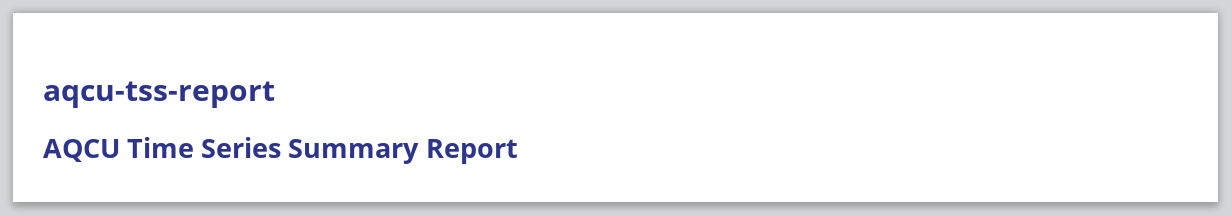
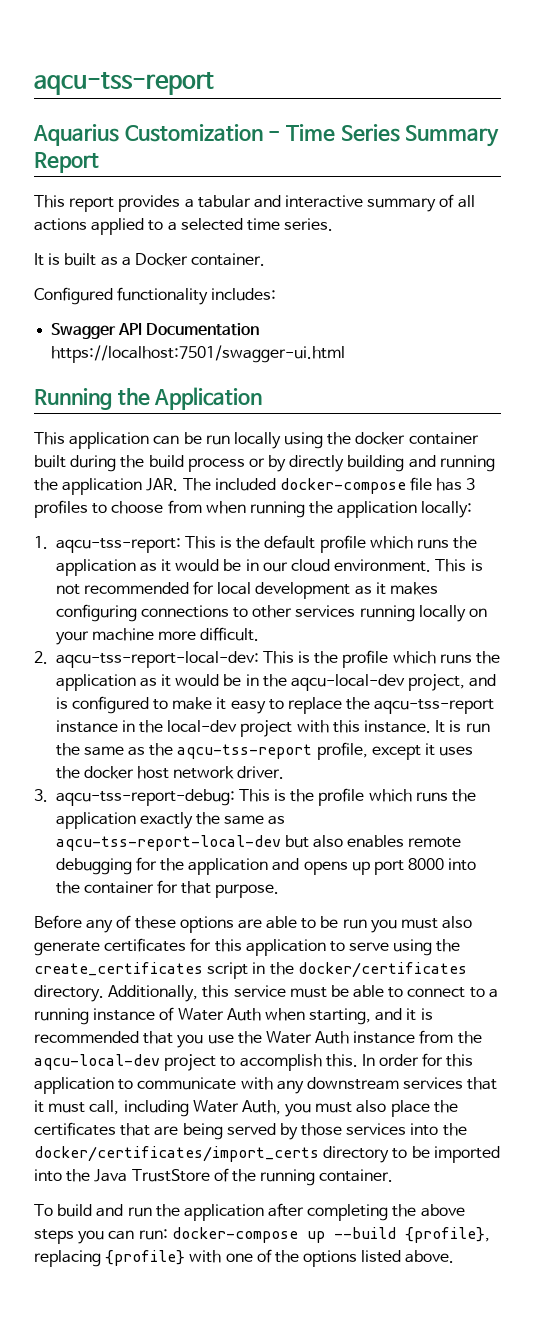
- AQCU Time Series Summary Report
+ Aquarius Customization - Time Series Summary Report
+ This report provides a tabular and interactive summary of all actions applied to a selected time series.
+ It is built as a Docker container.
+ Configured functionality includes:
+ Swagger API Documentation https://localhost:7501/swagger-ui.html
+ Running the Application
+ This application can be run locally using the docker container built during the build process or by directly building and running the application JAR. The included docker-compose file has 3 profiles to choose from when running the application locally:
+ 1. aqcu-tss-report: This is the default profile which runs the application as it would be in our cloud environment. This is not recommended for local development as it makes configuring connections to other services running locally on your machine more difficult.
+ 2. aqcu-tss-report-local-dev: This is the profile which runs the application as it would be in the aqcu-local-dev project, and is configured to make it easy to replace the aqcu-tss-report instance in the local-dev project with this instance. It is run the same as the aqcu-tss-report profile, except it uses the docker host network driver.
+ 3. aqcu-tss-report-debug: This is the profile which runs the application exactly the same as aqcu-tss-report-local-dev but also enables remote debugging for the application and opens up port 8000 into the container for that purpose.
+ Before any of these options are able to be run you must also generate certificates for this application to serve using the create_certificates script in the docker/certificates directory. Additionally, this service must be able to connect to a running instance of Water Auth when starting, and it is recommended that you use the Water Auth instance from the aqcu-local-dev project to accomplish this. In order for this application to communicate with any downstream services that it must call, including Water Auth, you must also place the certificates that are being served by those services into the docker/certificates/import_certs directory to be imported into the Java TrustStore of the running container.
+ To build and run the application after completing the above steps you can run: docker-compose up --build {profile}, replacing {profile} with one of the options listed above.

